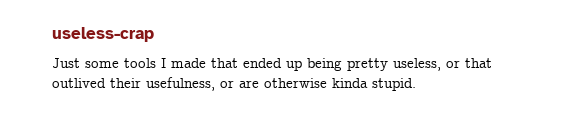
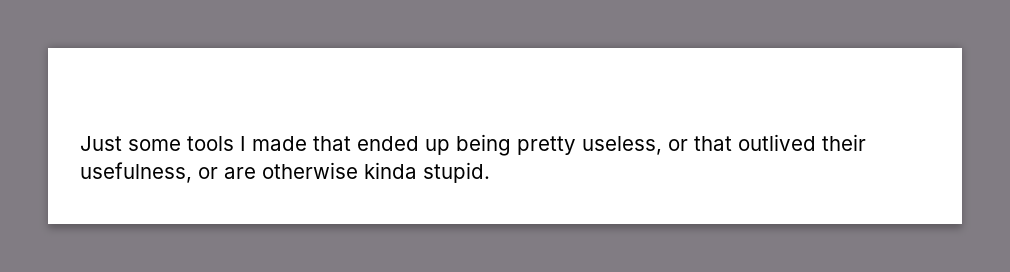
- useless-crap

